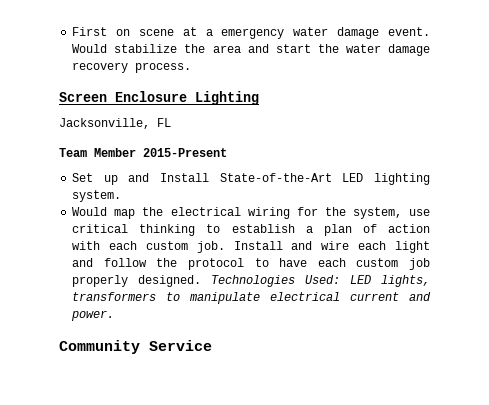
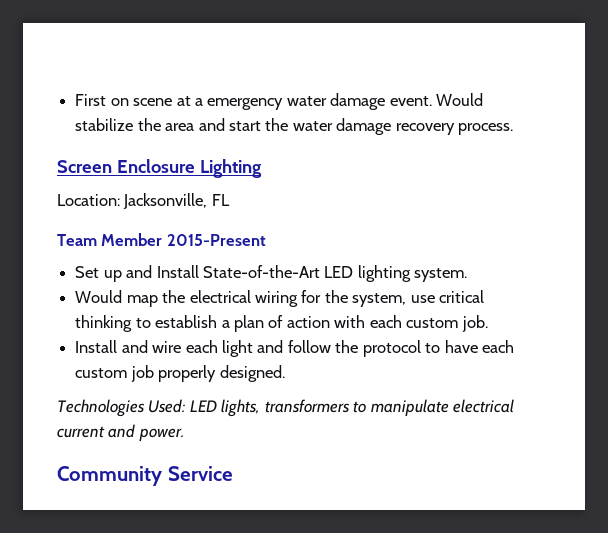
- Jacksonville, FL
+ Location: Jacksonville, FL
- Would map the electrical wiring for the system, use critical thinking to establish a plan of action with each custom job. Install and wire each light and follow the protocol to have each custom job properly designed. Technologies Used: LED lights, transformers to manipulate electrical current and power.
+ Would map the electrical wiring for the system, use critical thinking to establish a plan of action with each custom job.
+ Install and wire each light and follow the protocol to have each custom job properly designed.
+ Technologies Used: LED lights, transformers to manipulate electrical current and power.

